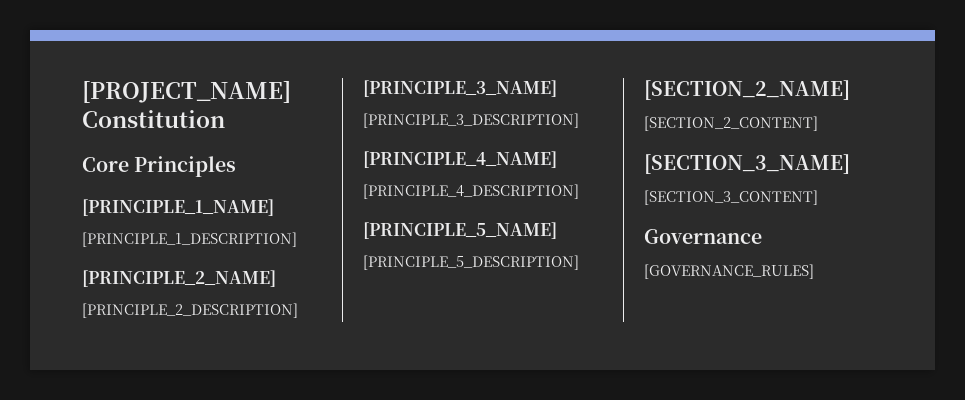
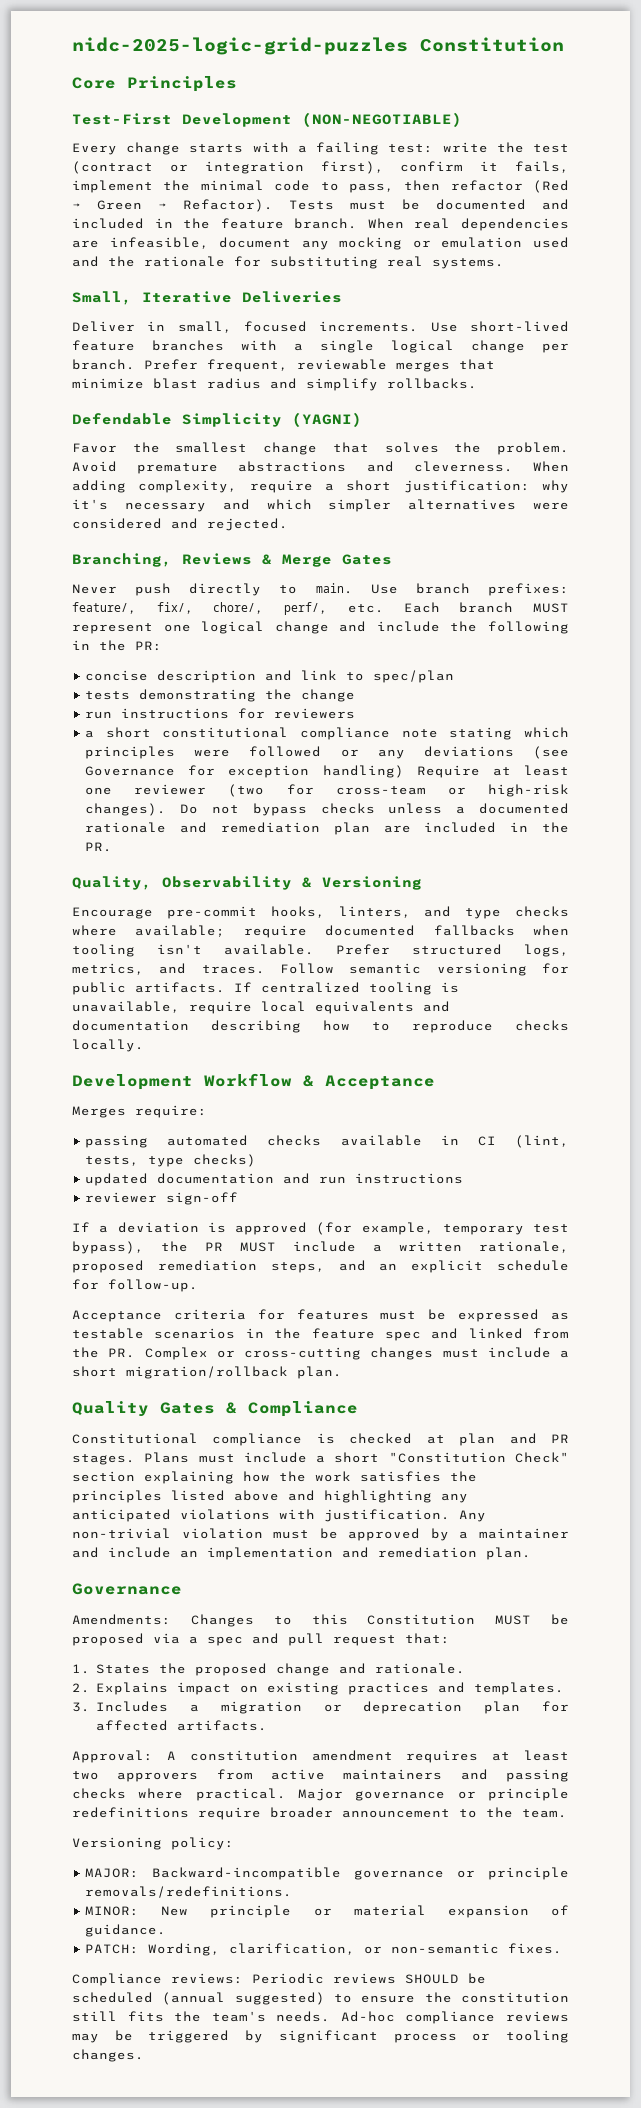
- [PROJECT_NAME] Constitution
+ nidc-2025-logic-grid-puzzles Constitution
- [PRINCIPLE_1_NAME]
- [PRINCIPLE_1_DESCRIPTION]
- [PRINCIPLE_2_NAME]
- [PRINCIPLE_2_DESCRIPTION]
- [PRINCIPLE_3_NAME]
- [PRINCIPLE_3_DESCRIPTION]
- [PRINCIPLE_4_NAME]
- [PRINCIPLE_4_DESCRIPTION]
- [PRINCIPLE_5_NAME]
- [PRINCIPLE_5_DESCRIPTION]
- [SECTION_2_NAME]
- [SECTION_2_CONTENT]
- [SECTION_3_NAME]
- [SECTION_3_CONTENT]
+ Test-First Development (NON-NEGOTIABLE)
+ Every change starts with a failing test: write the test (contract or integration first), confirm it fails, implement the minimal code to pass, then refactor (Red → Green → Refactor). Tests must be documented and included in the feature branch. When real dependencies are infeasible, document any mocking or emulation used and the rationale for substituting real systems.
+ Small, Iterative Deliveries
+ Deliver in small, focused increments. Use short-lived feature branches with a single logical change per branch. Prefer frequent, reviewable merges that minimize blast radius and simplify rollbacks.
+ Defendable Simplicity (YAGNI)
+ Favor the smallest change that solves the problem. Avoid premature abstractions and cleverness. When adding complexity, require a short justification: why it's necessary and which simpler alternatives were considered and rejected.
+ Branching, Reviews & Merge Gates
+ Never push directly to main. Use branch prefixes: feature/, fix/, chore/, perf/, etc. Each branch MUST represent one logical change and include the following in the PR:
+ concise description and link to spec/plan
+ tests demonstrating the change
+ run instructions for reviewers
+ a short constitutional compliance note stating which principles were followed or any deviations (see Governance for exception handling) Require at least one reviewer (two for cross-team or high-risk changes). Do not bypass checks unless a documented rationale and remediation plan are included in the PR.
+ Quality, Observability & Versioning
+ Encourage pre-commit hooks, linters, and type checks where available; require documented fallbacks when tooling isn't available. Prefer structured logs, metrics, and traces. Follow semantic versioning for public artifacts. If centralized tooling is unavailable, require local equivalents and documentation describing how to reproduce checks locally.
+ Development Workflow & Acceptance
+ Merges require:
+ passing automated checks available in CI (lint, tests, type checks)
+ updated documentation and run instructions
+ reviewer sign-off
+ If a deviation is approved (for example, temporary test bypass), the PR MUST include a written rationale, proposed remediation steps, and an explicit schedule for follow-up.
+ Acceptance criteria for features must be expressed as testable scenarios in the feature spec and linked from the PR. Complex or cross-cutting changes must include a short migration/rollback plan.
+ Quality Gates & Compliance
+ Constitutional compliance is checked at plan and PR stages. Plans must include a short "Constitution Check" section explaining how the work satisfies the principles listed above and highlighting any anticipated violations with justification. Any non-trivial violation must be approved by a maintainer and include an implementation and remediation plan.
  Governance
- [GOVERNANCE_RULES]
+ Amendments: Changes to this Constitution MUST be proposed via a spec and pull request that:
+ 1. States the proposed change and rationale.
+ 2. Explains impact on existing practices and templates.
+ 3. Includes a migration or deprecation plan for affected artifacts.
+ Approval: A constitution amendment requires at least two approvers from active maintainers and passing checks where practical. Major governance or principle redefinitions require broader announcement to the team.
+ Versioning policy:
+ MAJOR: Backward-incompatible governance or principle removals/redefinitions.
+ MINOR: New principle or material expansion of guidance.
+ PATCH: Wording, clarification, or non-semantic fixes.
+ Compliance reviews: Periodic reviews SHOULD be scheduled (annual suggested) to ensure the constitution still fits the team's needs. Ad-hoc compliance reviews may be triggered by significant process or tooling changes.

